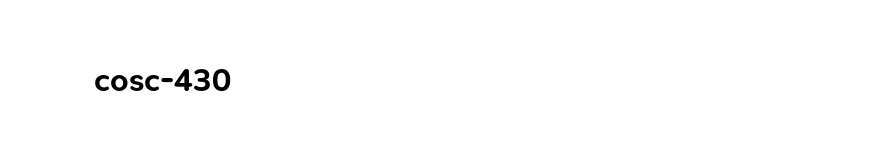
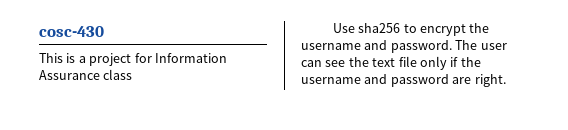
+ This is a project for Information Assurance class
+ Use sha256 to encrypt the username and password. The user can see the text file only if the username and password are right.

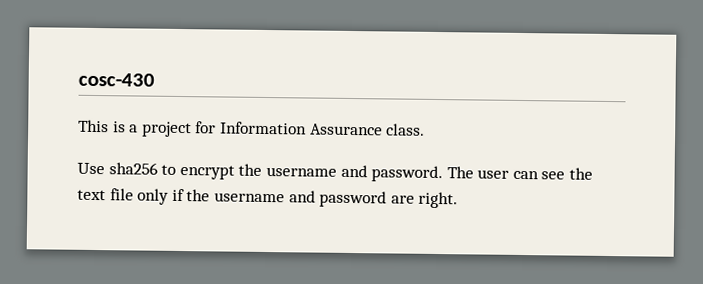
- This is a project for Information Assurance class
+ This is a project for Information Assurance class.

